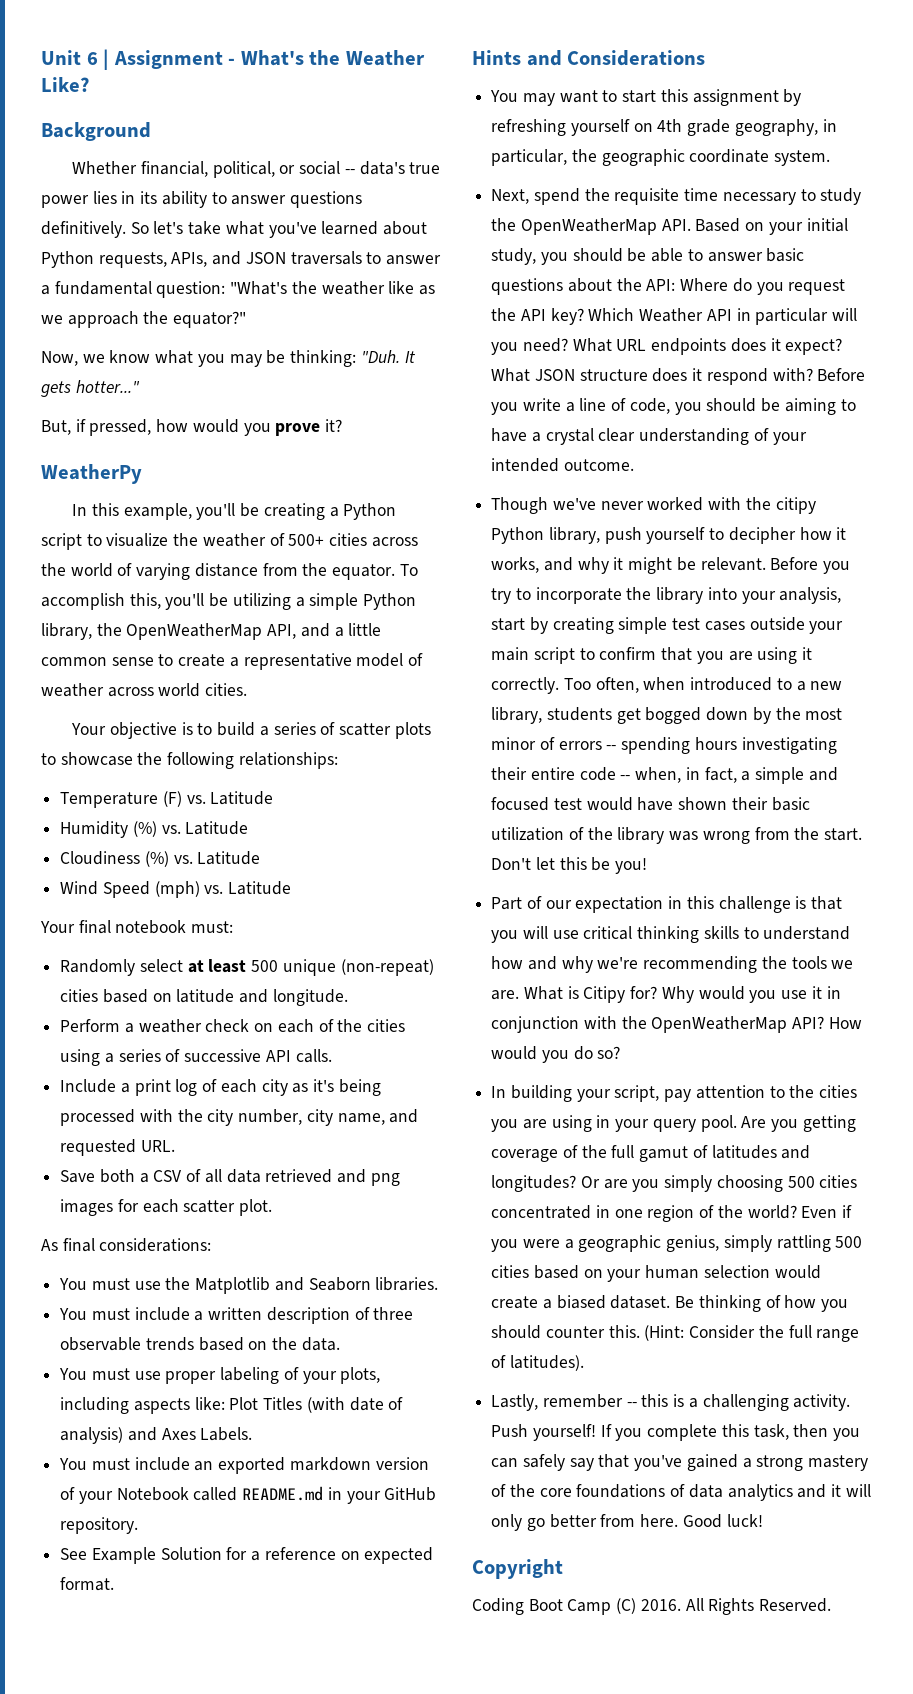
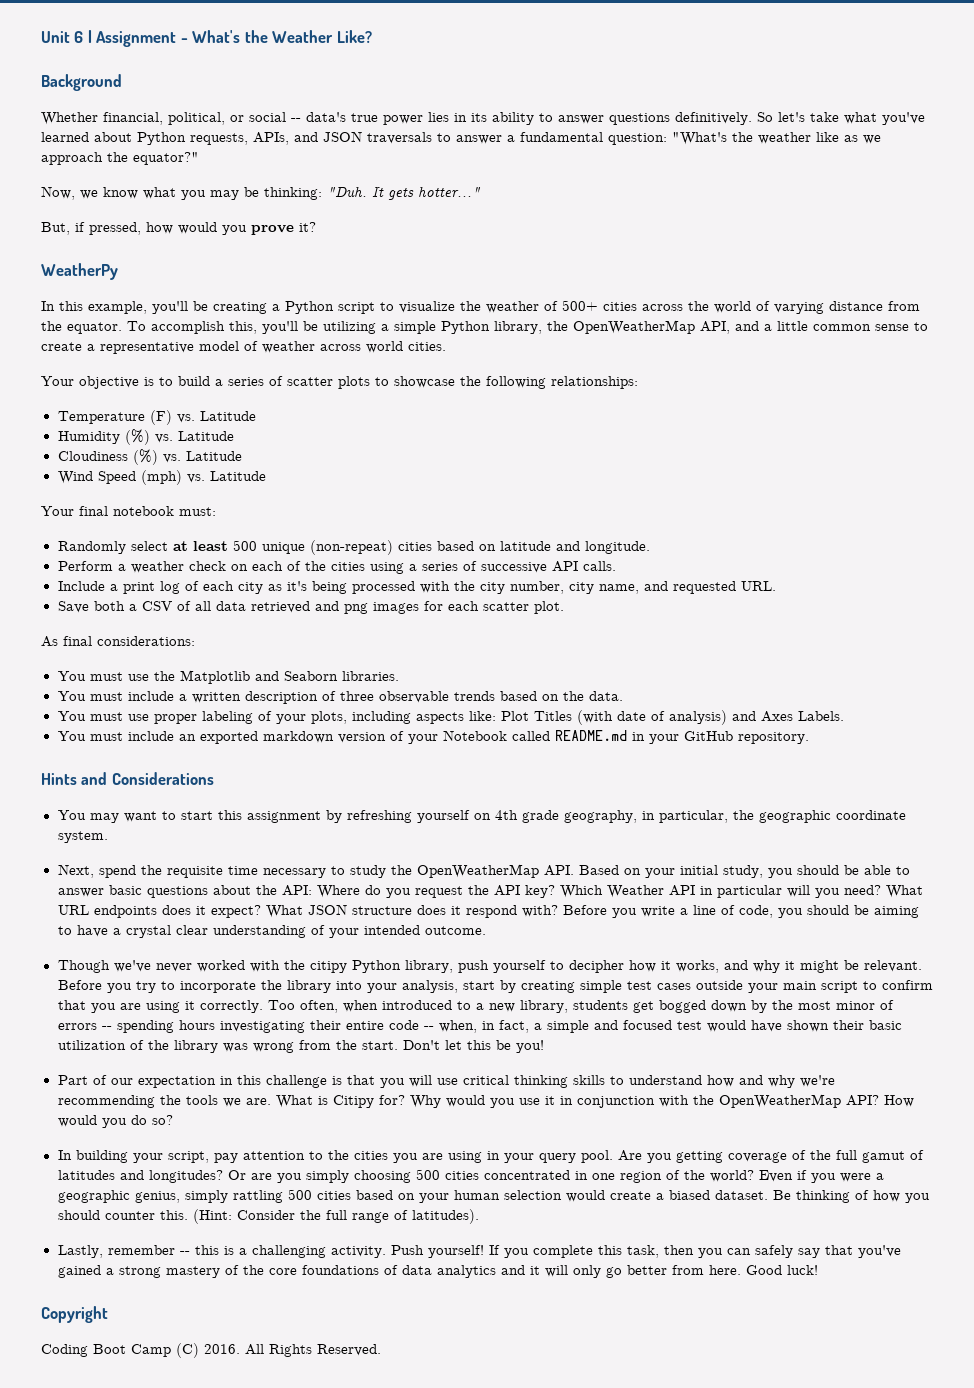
- See Example Solution for a reference on expected format.

